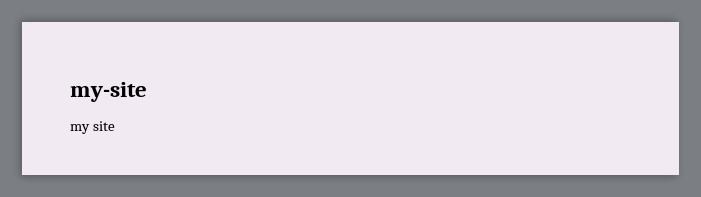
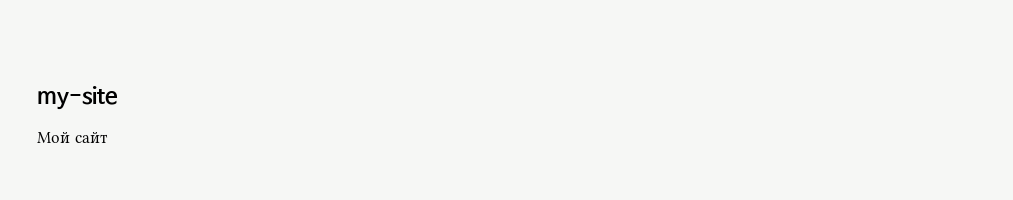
- my site
+ Мой сайт

